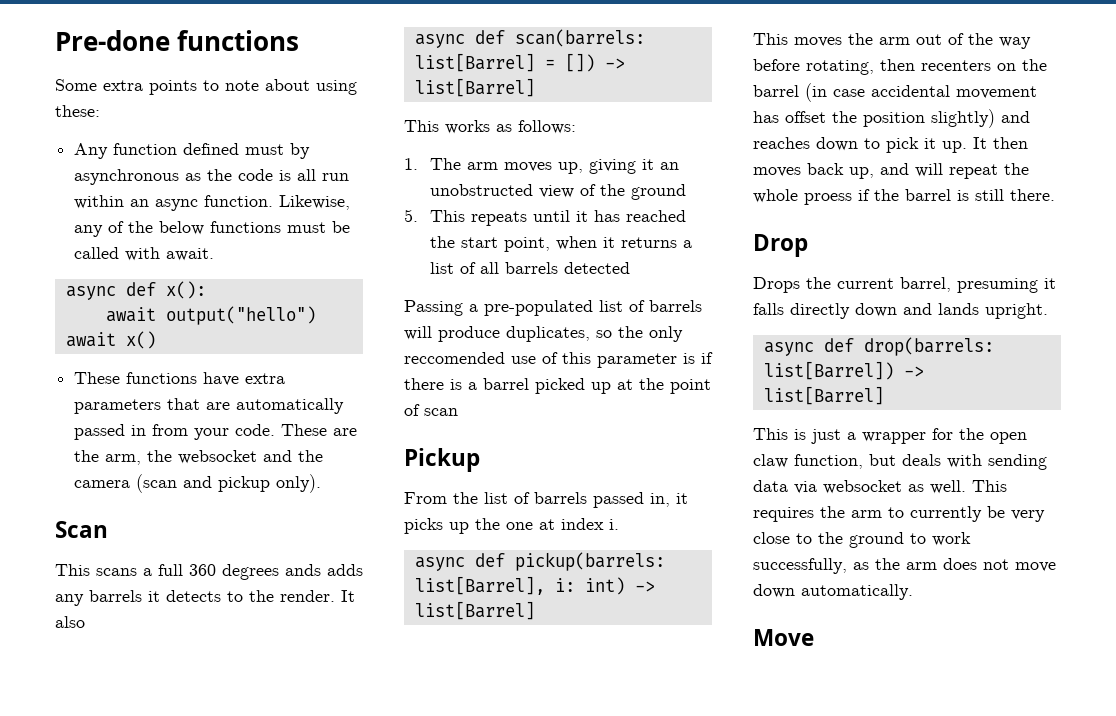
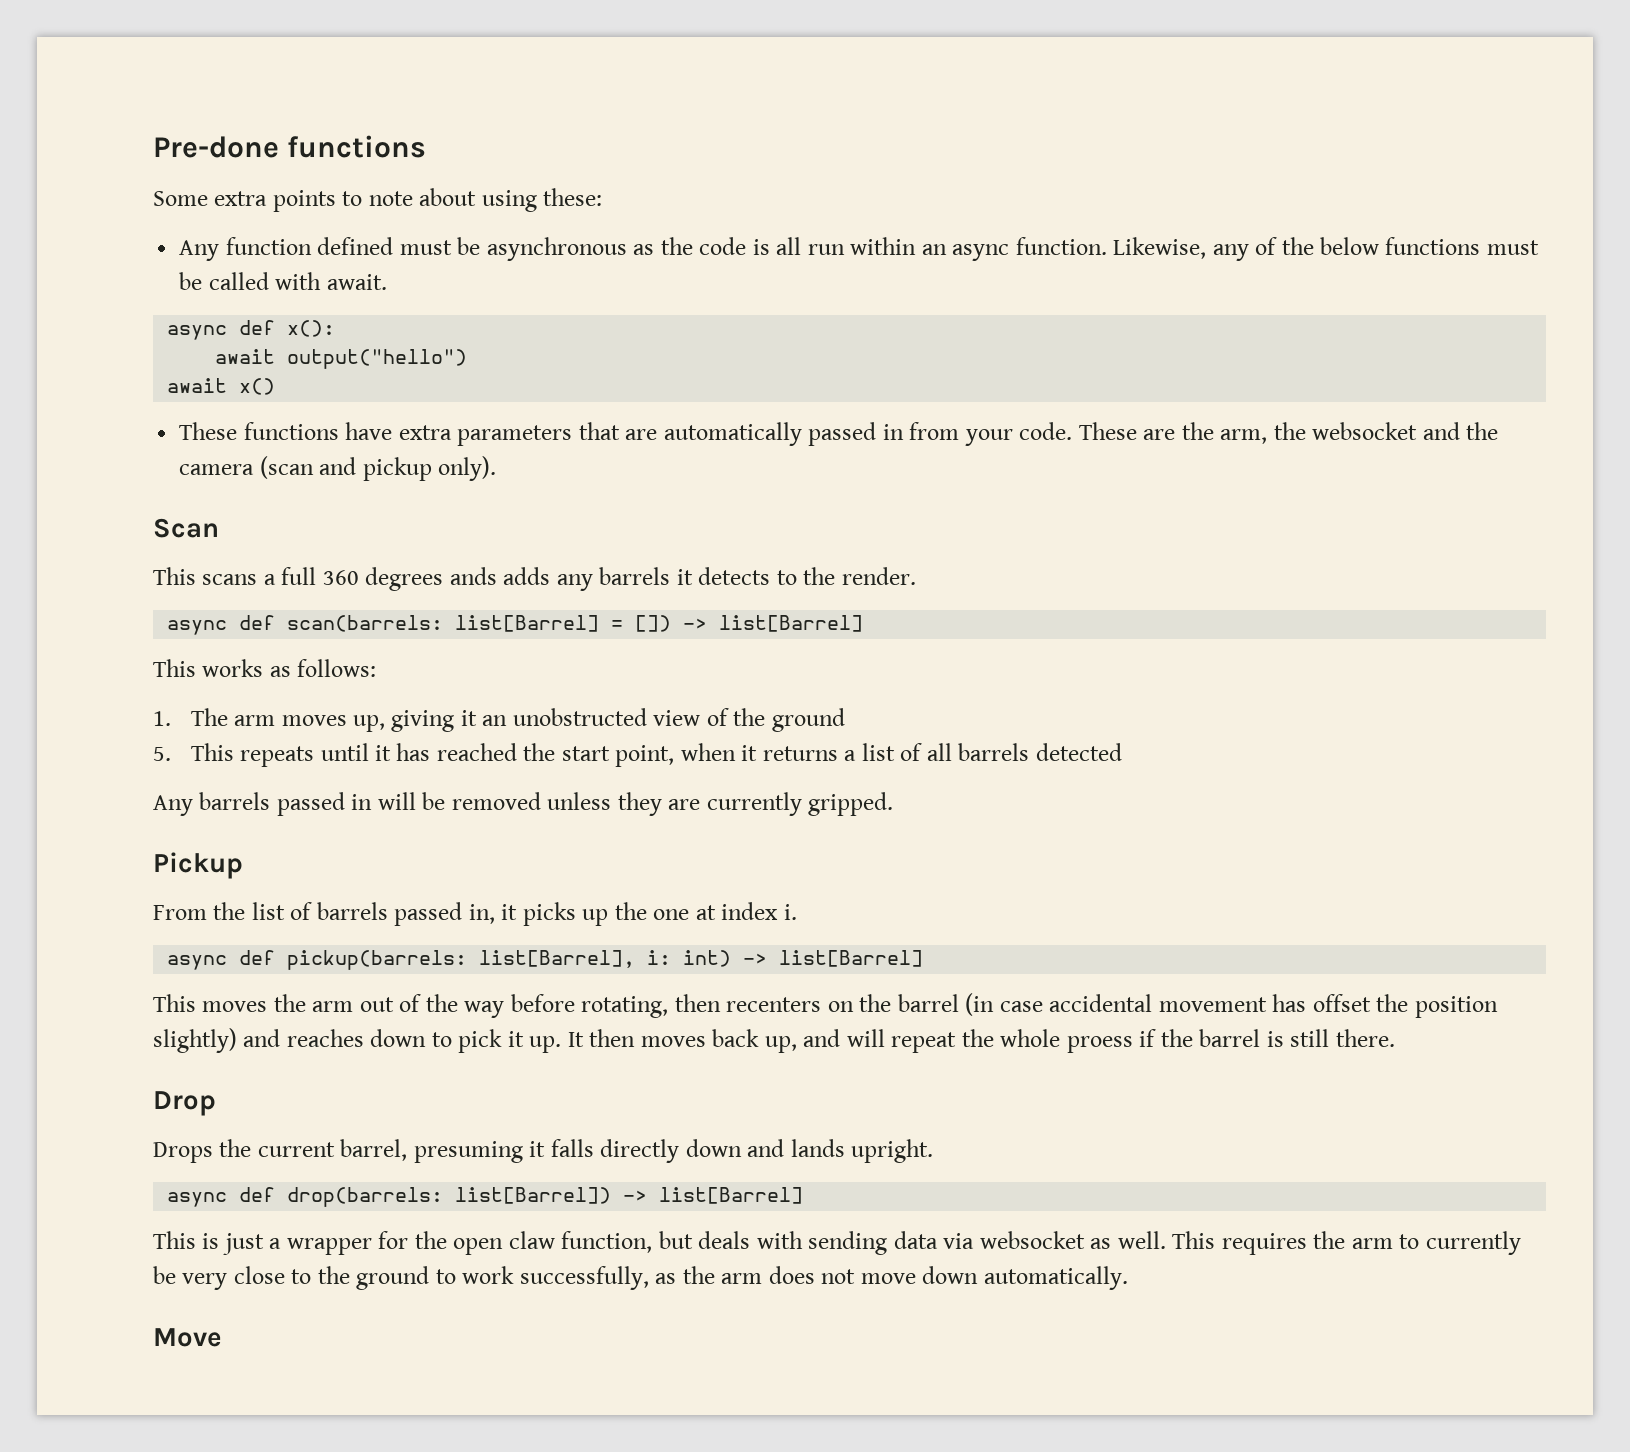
- Any function defined must by asynchronous as the code is all run within an async function.
+ Any function defined must be asynchronous as the code is all run within an async function.
- It also
- Passing a pre-populated list of barrels will produce duplicates, so the only reccomended use of this parameter is if there is a barrel picked up at the point of scan
+ Any barrels passed in will be removed unless they are currently gripped.

